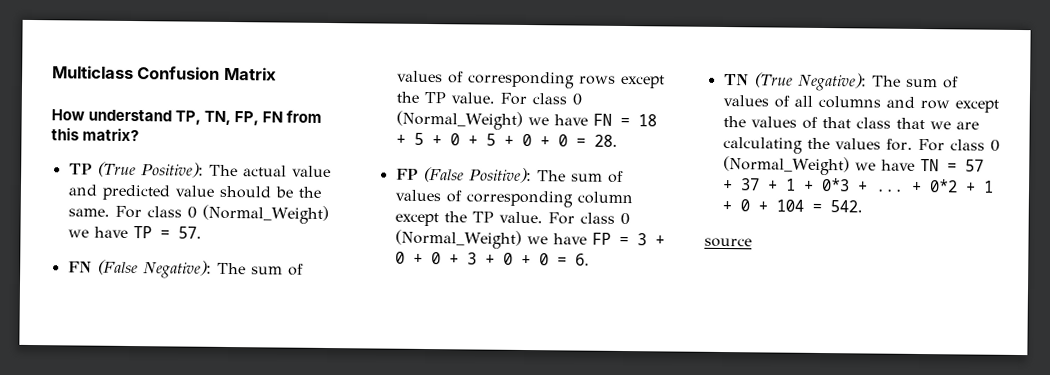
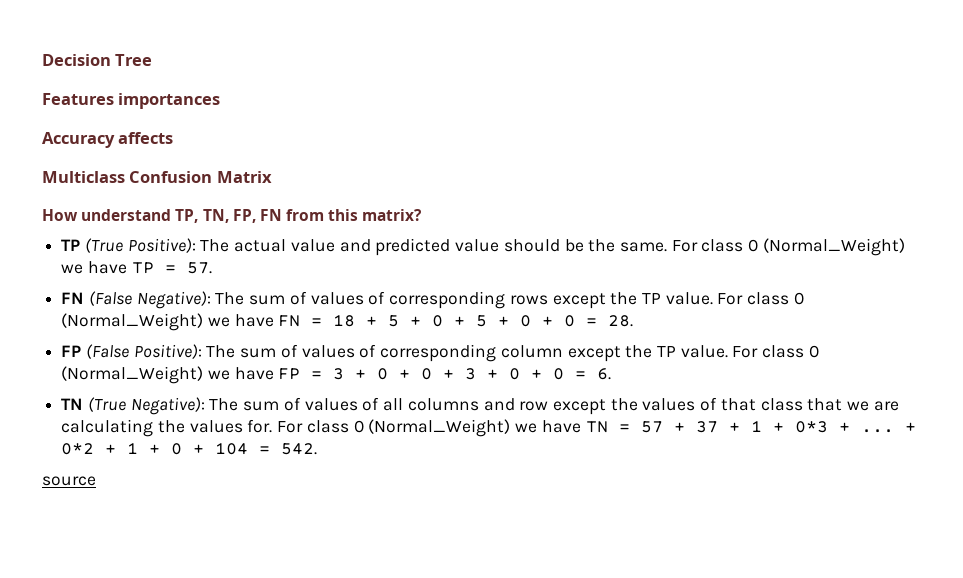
+ Decision Tree
+ Features importances
+ Accuracy affects

